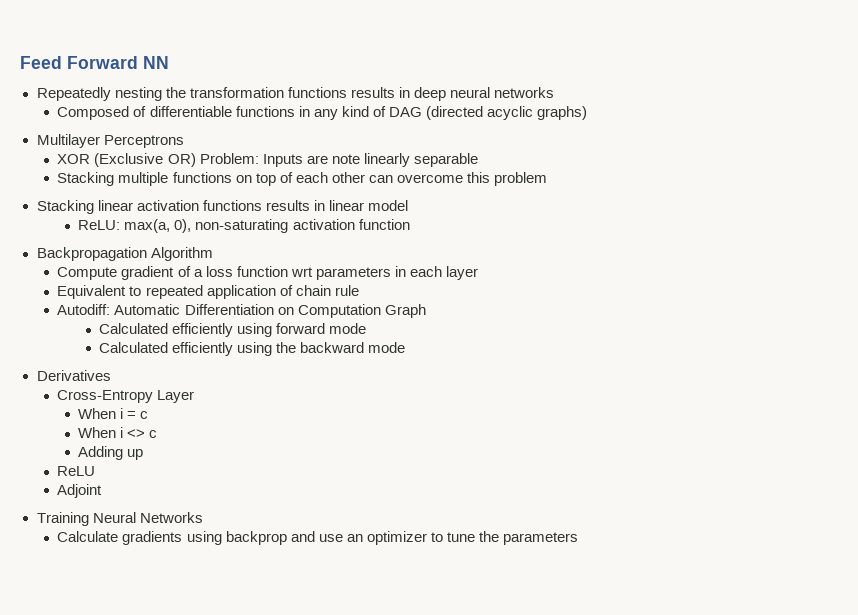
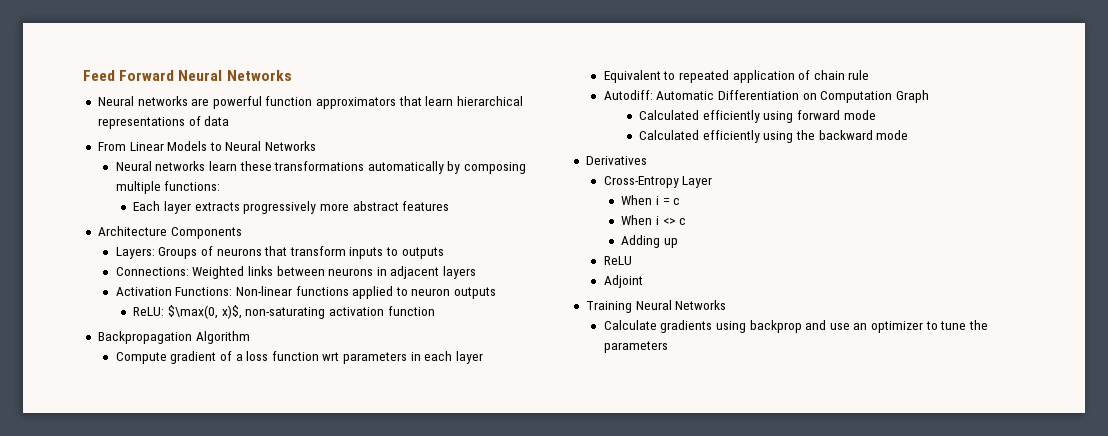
- Feed Forward NN
- Repeatedly nesting the transformation functions results in deep neural networks
- Composed of differentiable functions in any kind of DAG (directed acyclic graphs)
- Multilayer Perceptrons
- XOR (Exclusive OR) Problem: Inputs are note linearly separable
- Stacking multiple functions on top of each other can overcome this problem
- Stacking linear activation functions results in linear model
+ Feed Forward Neural Networks
+ Neural networks are powerful function approximators that learn hierarchical representations of data
+ From Linear Models to Neural Networks
+ Neural networks learn these transformations automatically by composing multiple functions:
+ Each layer extracts progressively more abstract features
+ Architecture Components
+ Layers: Groups of neurons that transform inputs to outputs
+ Connections: Weighted links between neurons in adjacent layers
+ Activation Functions: Non-linear functions applied to neuron outputs
- ReLU: max(a, 0), non-saturating activation function
+ ReLU: $\max(0, x)$, non-saturating activation function

